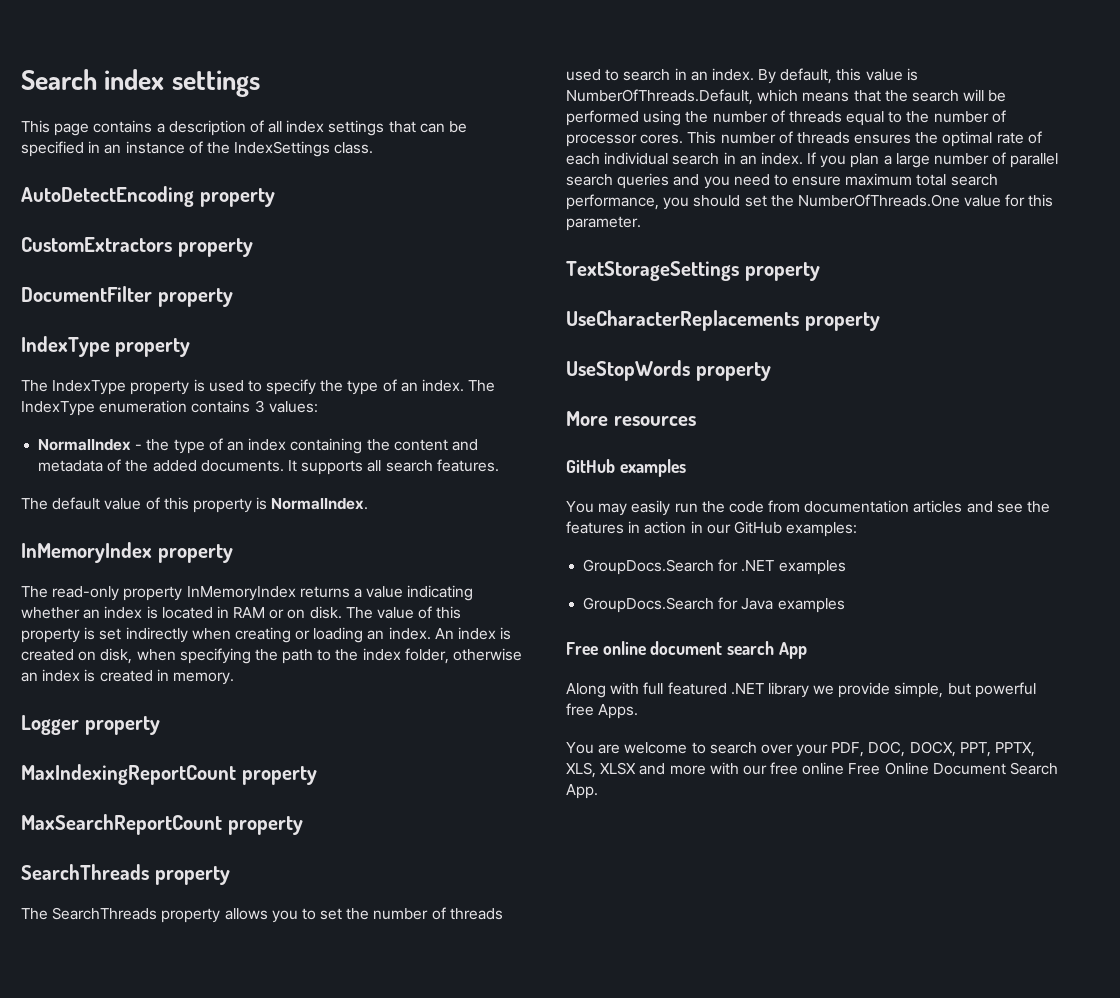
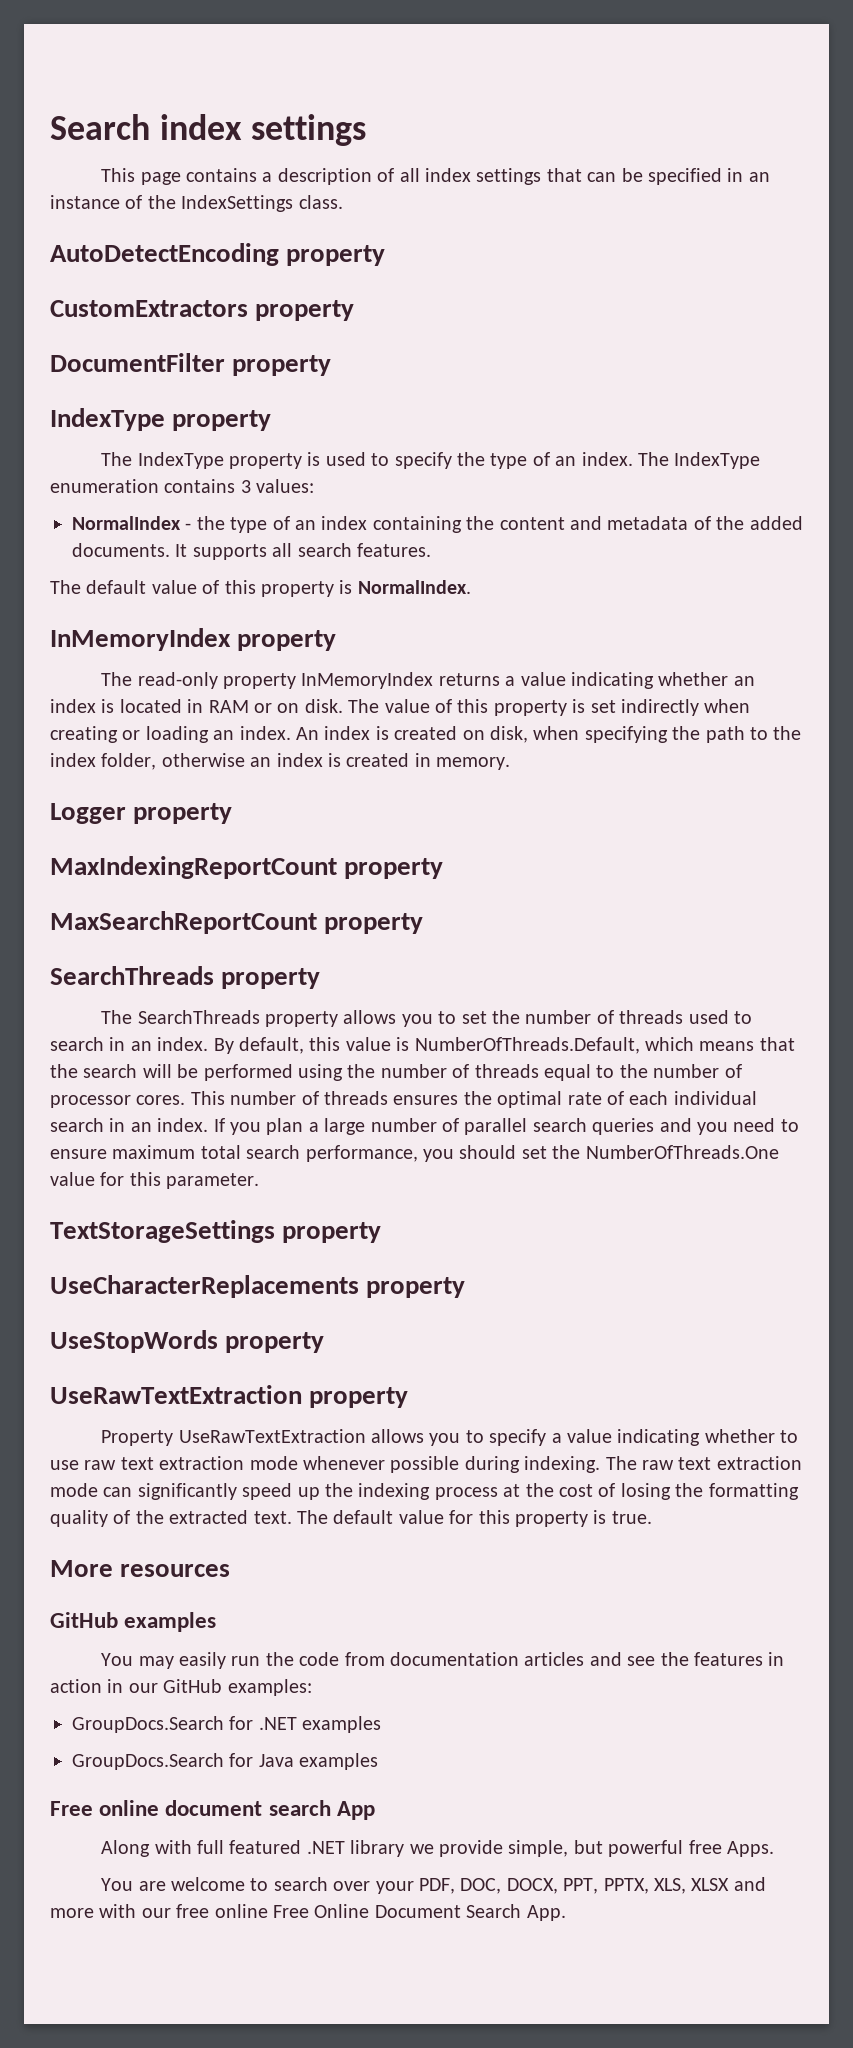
+ UseRawTextExtraction property
+ Property UseRawTextExtraction allows you to specify a value indicating whether to use raw text extraction mode whenever possible during indexing. The raw text extraction mode can significantly speed up the indexing process at the cost of losing the formatting quality of the extracted text. The default value for this property is true.

